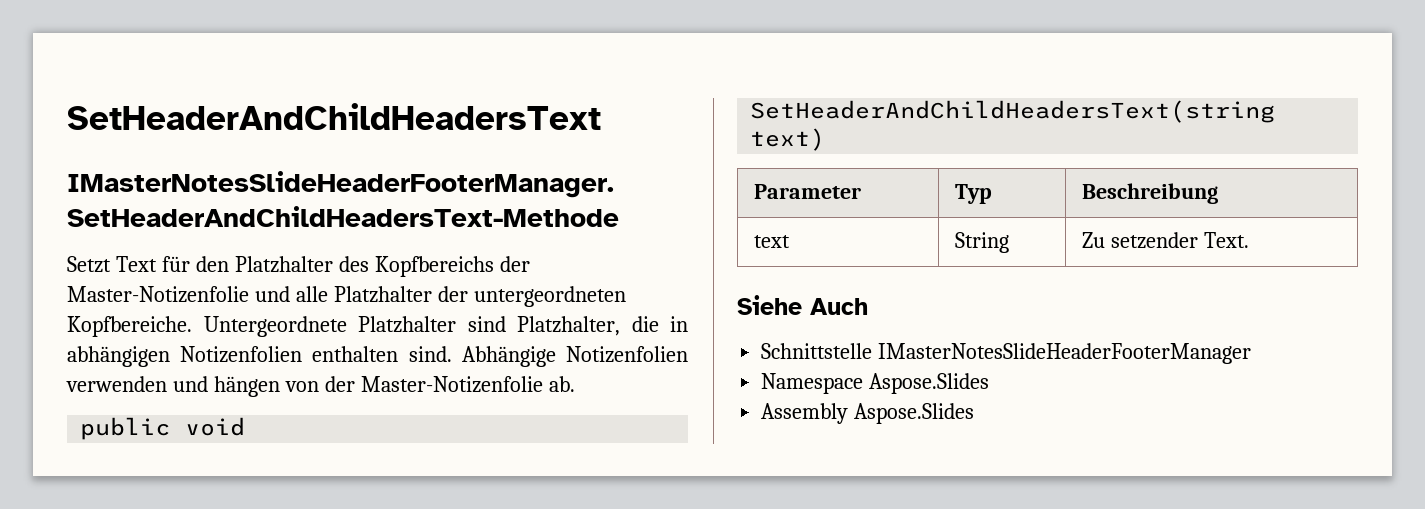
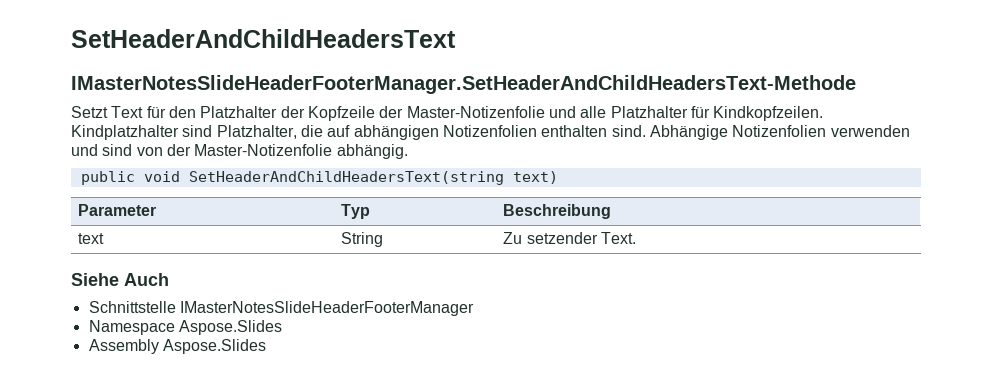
- Setzt Text für den Platzhalter des Kopfbereichs der Master-Notizenfolie und alle Platzhalter der untergeordneten Kopfbereiche. Untergeordnete Platzhalter sind Platzhalter, die in abhängigen Notizenfolien enthalten sind.
+ Setzt Text für den Platzhalter der Kopfzeile der Master-Notizenfolie und alle Platzhalter für Kindkopfzeilen. Kindplatzhalter sind Platzhalter, die auf abhängigen Notizenfolien enthalten sind.
- Abhängige Notizenfolien verwenden und hängen von der Master-Notizenfolie ab.
+ Abhängige Notizenfolien verwenden und sind von der Master-Notizenfolie abhängig.

